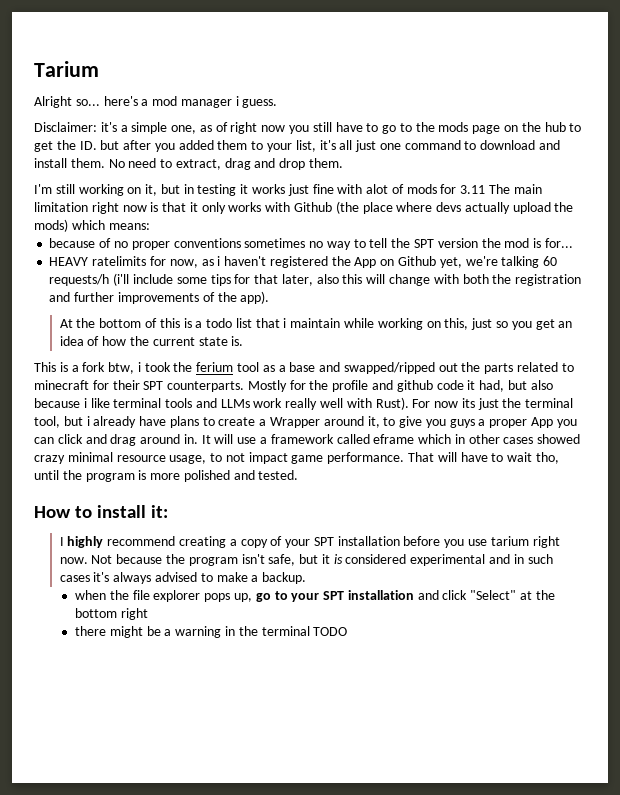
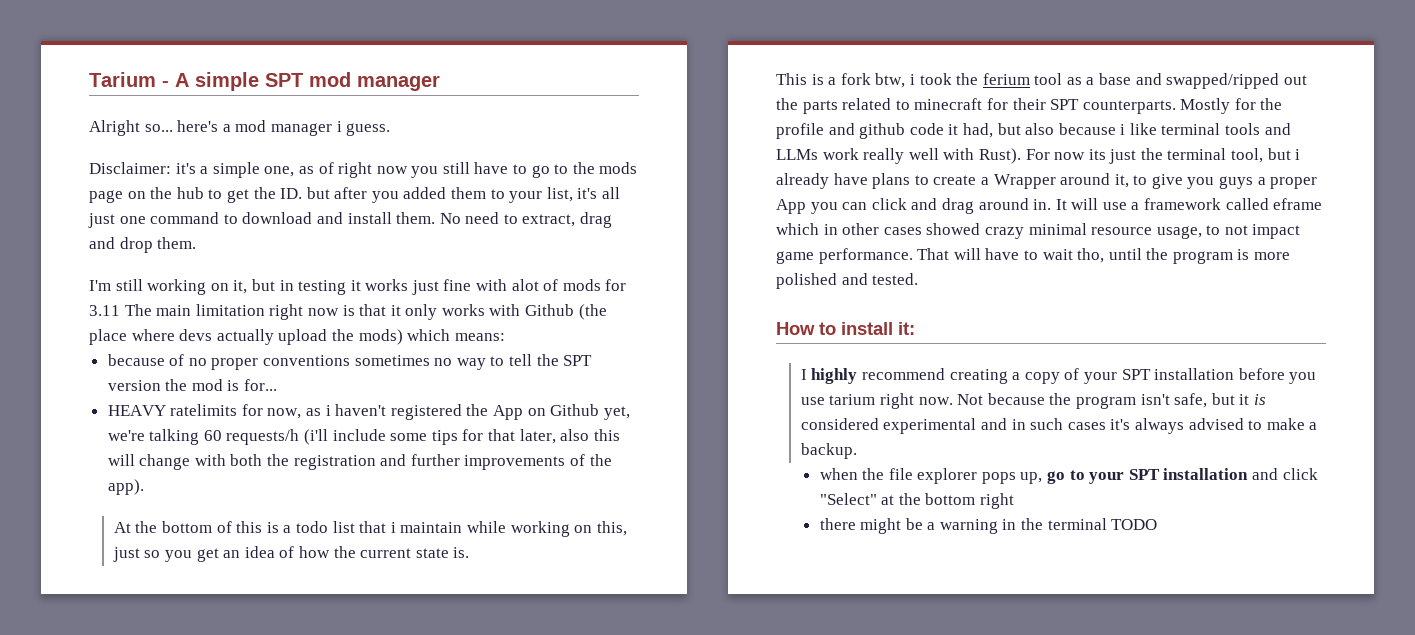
- Tarium
+ Tarium - A simple SPT mod manager

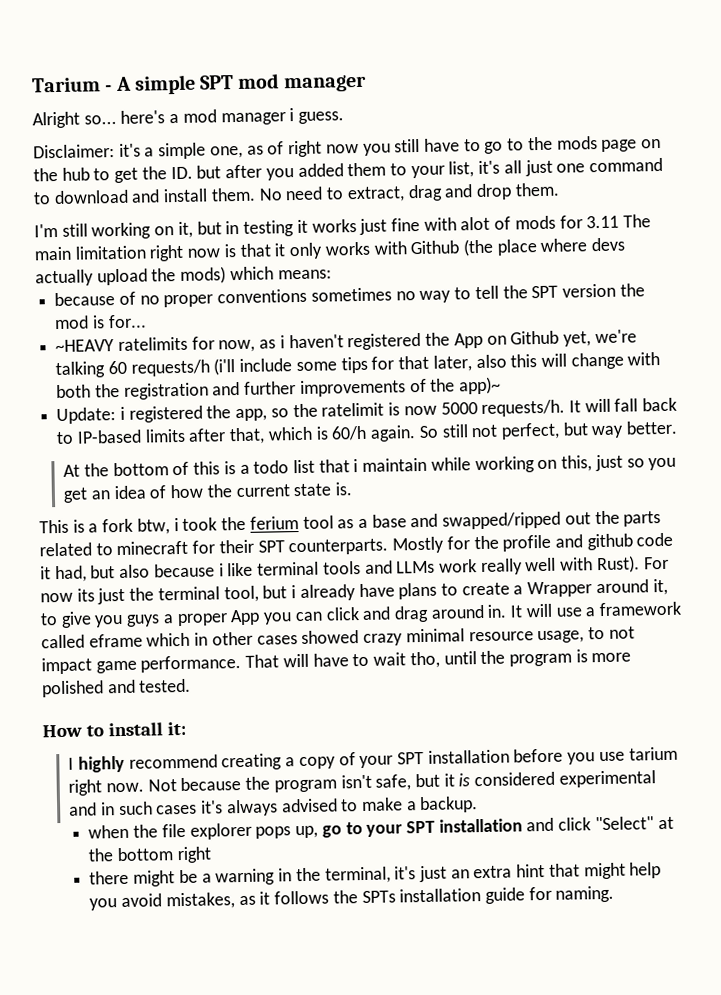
- HEAVY ratelimits for now, as i haven't registered the App on Github yet, we're talking 60 requests/h (i'll include some tips for that later, also this will change with both the registration and further improvements of the app).
+ ~HEAVY ratelimits for now, as i haven't registered the App on Github yet, we're talking 60 requests/h (i'll include some tips for that later, also this will change with both the registration and further improvements of the app)~
+ Update: i registered the app, so the ratelimit is now 5000 requests/h. It will fall back to IP-based limits after that, which is 60/h again. So still not perfect, but way better.
- there might be a warning in the terminal TODO
+ there might be a warning in the terminal, it's just an extra hint that might help you avoid mistakes, as it follows the SPTs installation guide for naming.

